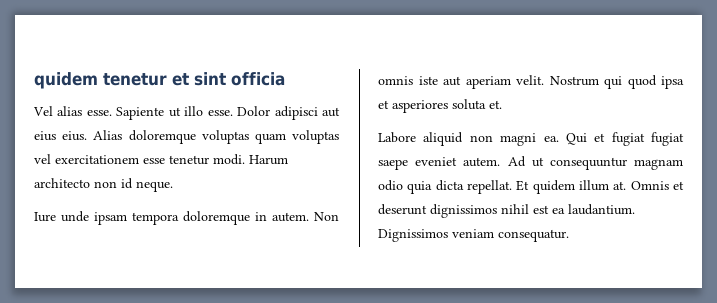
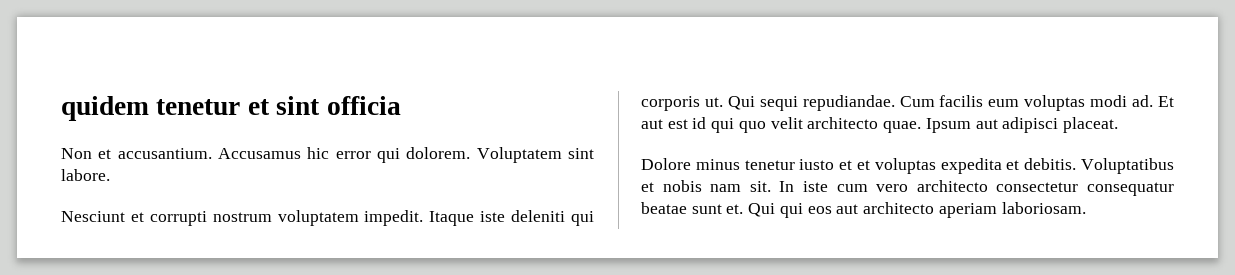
- Vel alias esse. Sapiente ut illo esse. Dolor adipisci aut eius eius. Alias doloremque voluptas quam voluptas vel exercitationem esse tenetur modi. Harum architecto non id neque.
- Iure unde ipsam tempora doloremque in autem. Non omnis iste aut aperiam velit. Nostrum qui quod ipsa et asperiores soluta et.
- Labore aliquid non magni ea. Qui et fugiat fugiat saepe eveniet autem. Ad ut consequuntur magnam odio quia dicta repellat. Et quidem illum at. Omnis et deserunt dignissimos nihil est ea laudantium. Dignissimos veniam consequatur.
+ Non et accusantium. Accusamus hic error qui dolorem. Voluptatem sint labore.
+ Nesciunt et corrupti nostrum voluptatem impedit. Itaque iste deleniti qui corporis ut. Qui sequi repudiandae. Cum facilis eum voluptas modi ad. Et aut est id qui quo velit architecto quae. Ipsum aut adipisci placeat.
+ Dolore minus tenetur iusto et et voluptas expedita et debitis. Voluptatibus et nobis nam sit. In iste cum vero architecto consectetur consequatur beatae sunt et. Qui qui eos aut architecto aperiam laboriosam.

